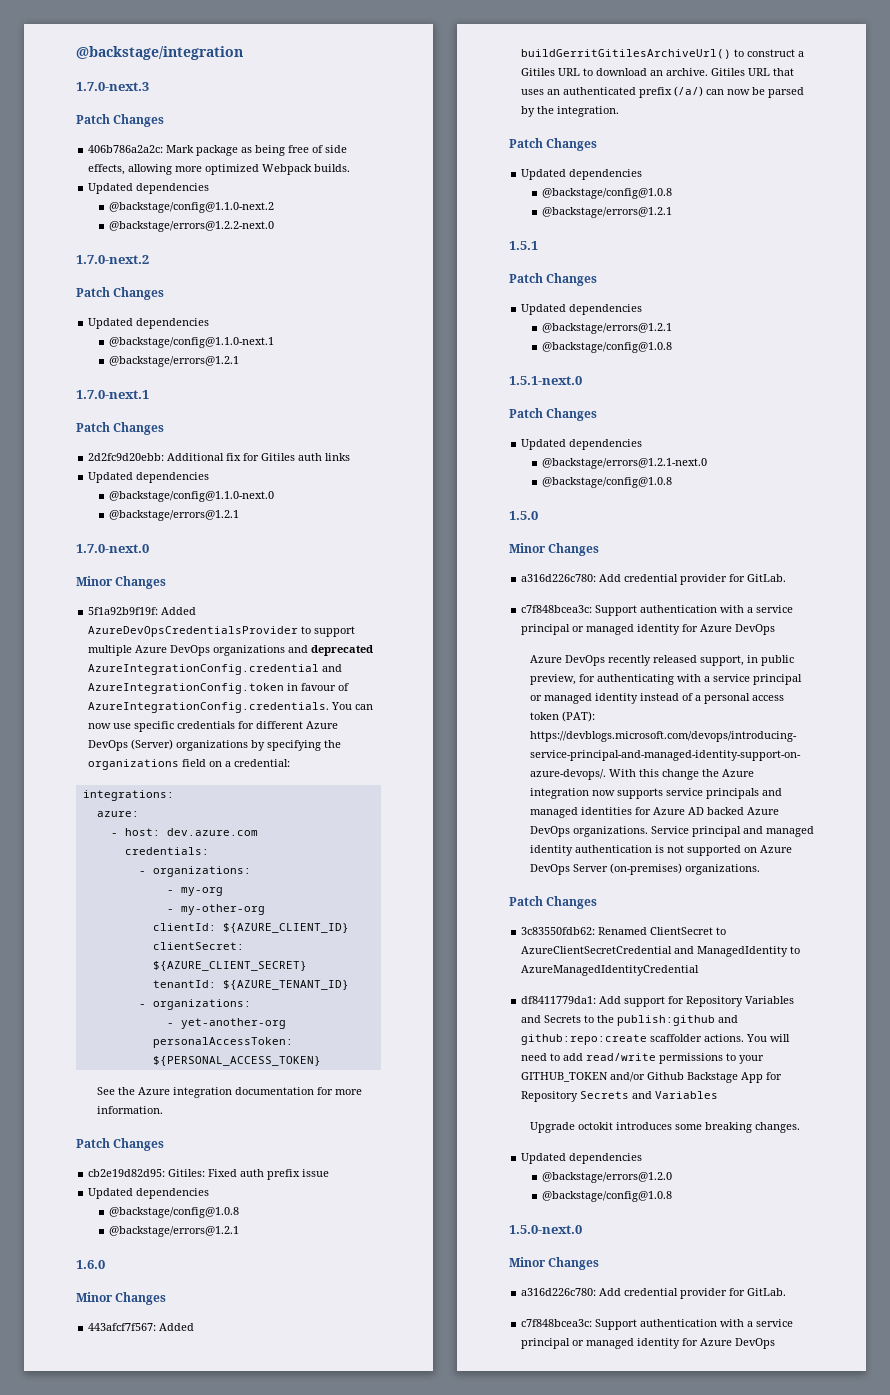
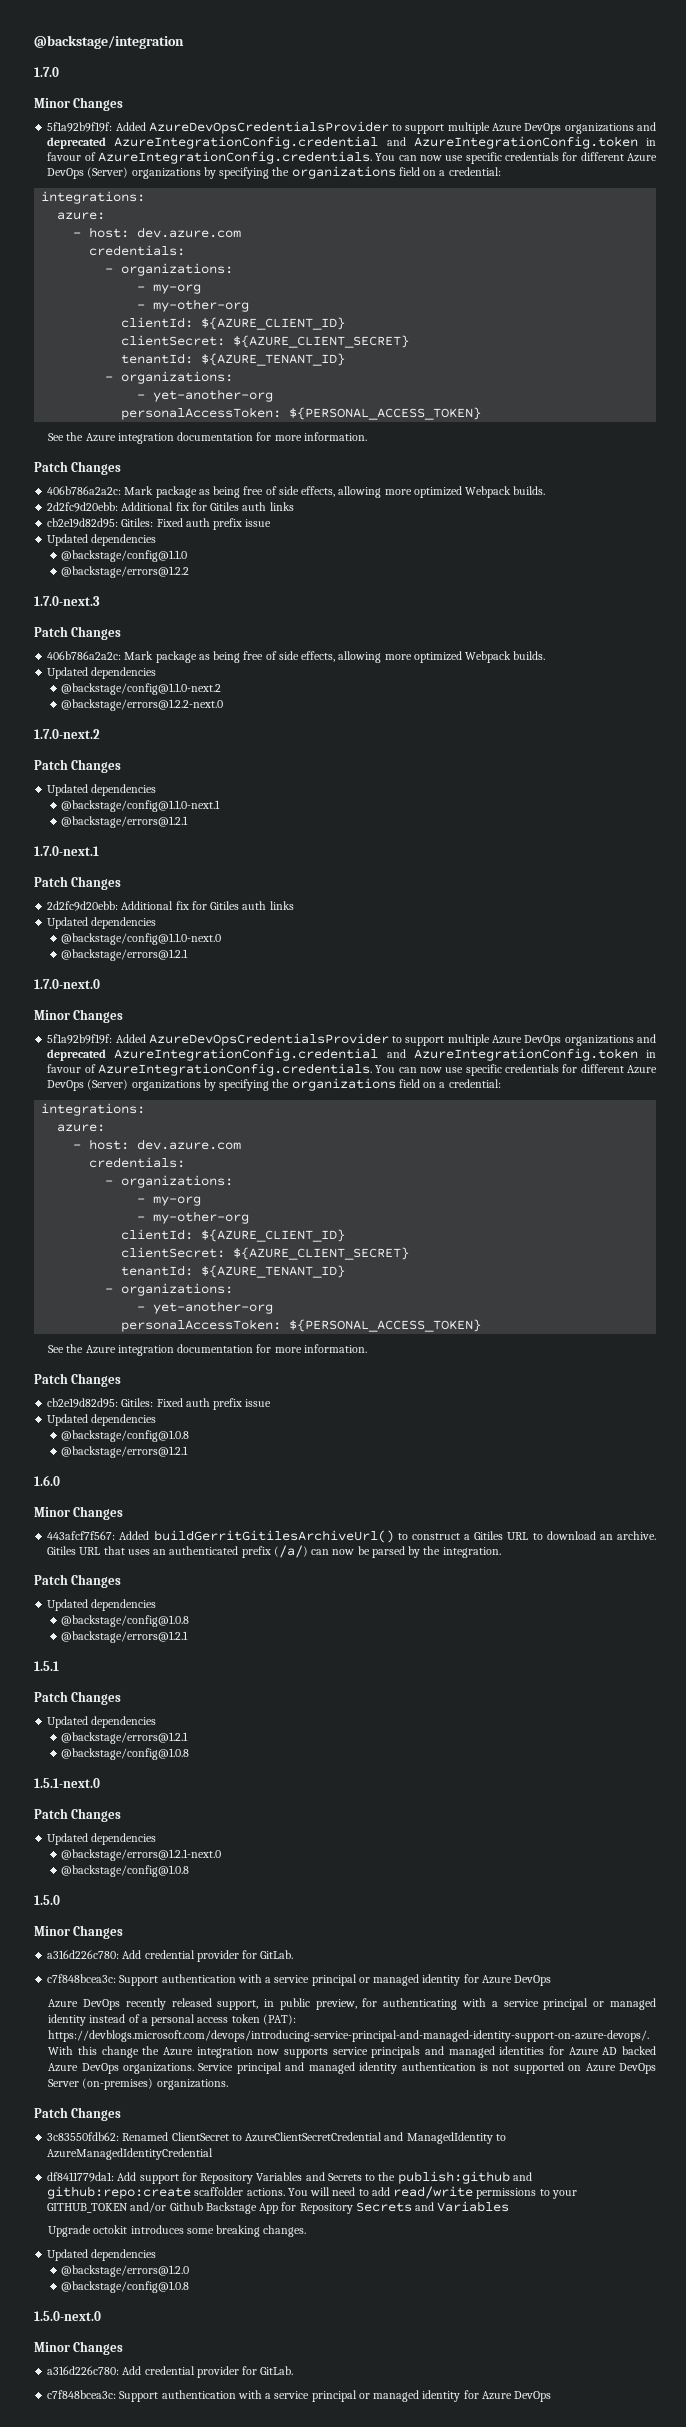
+ 1.7.0
+ Minor Changes
+ 5f1a92b9f19f: Added AzureDevOpsCredentialsProvider to support multiple Azure DevOps organizations and deprecated AzureIntegrationConfig.credential and AzureIntegrationConfig.token in favour of AzureIntegrationConfig.credentials. You can now use specific credentials for different Azure DevOps (Server) organizations by specifying the organizations field on a credential:
+ integrations:
+ azure:
+ - host: dev.azure.com
+ credentials:
+ - organizations:
+ - my-org
+ - my-other-org
+ clientId: ${AZURE_CLIENT_ID}
+ clientSecret: ${AZURE_CLIENT_SECRET}
+ tenantId: ${AZURE_TENANT_ID}
+ - organizations:
+ - yet-another-org
+ personalAccessToken: ${PERSONAL_ACCESS_TOKEN}
+ See the Azure integration documentation for more information.
+ Patch Changes
+ 406b786a2a2c: Mark package as being free of side effects, allowing more optimized Webpack builds.
+ 2d2fc9d20ebb: Additional fix for Gitiles auth links
+ cb2e19d82d95: Gitiles: Fixed auth prefix issue
+ Updated dependencies
+ @backstage/config@1.1.0
+ @backstage/errors@1.2.2

